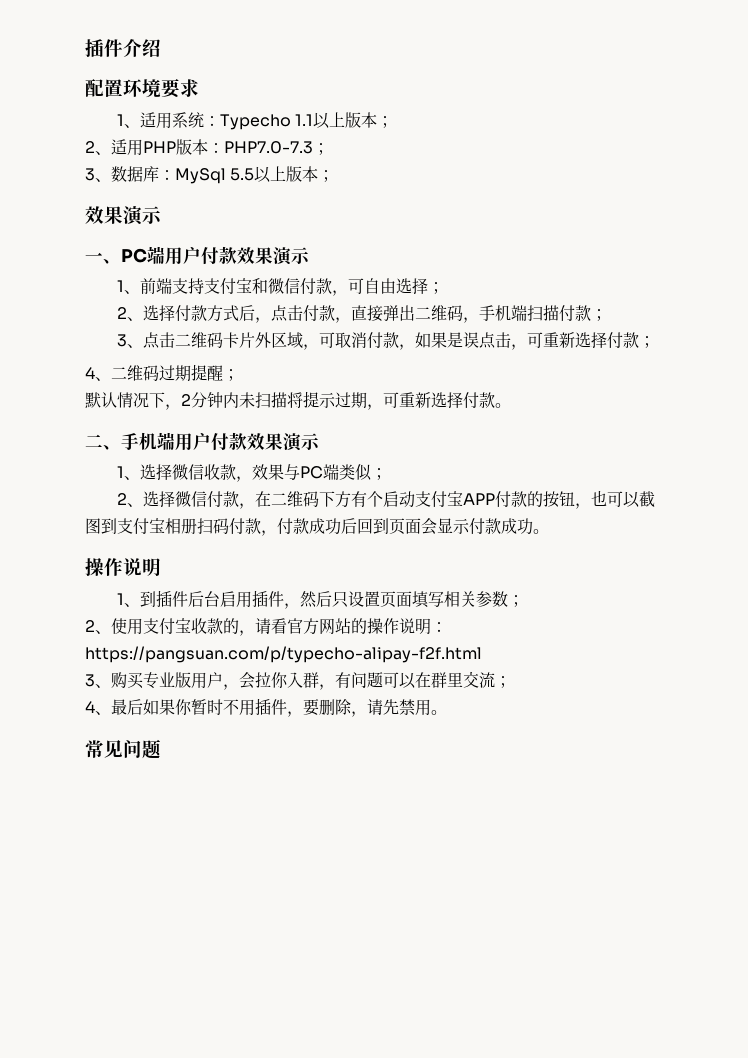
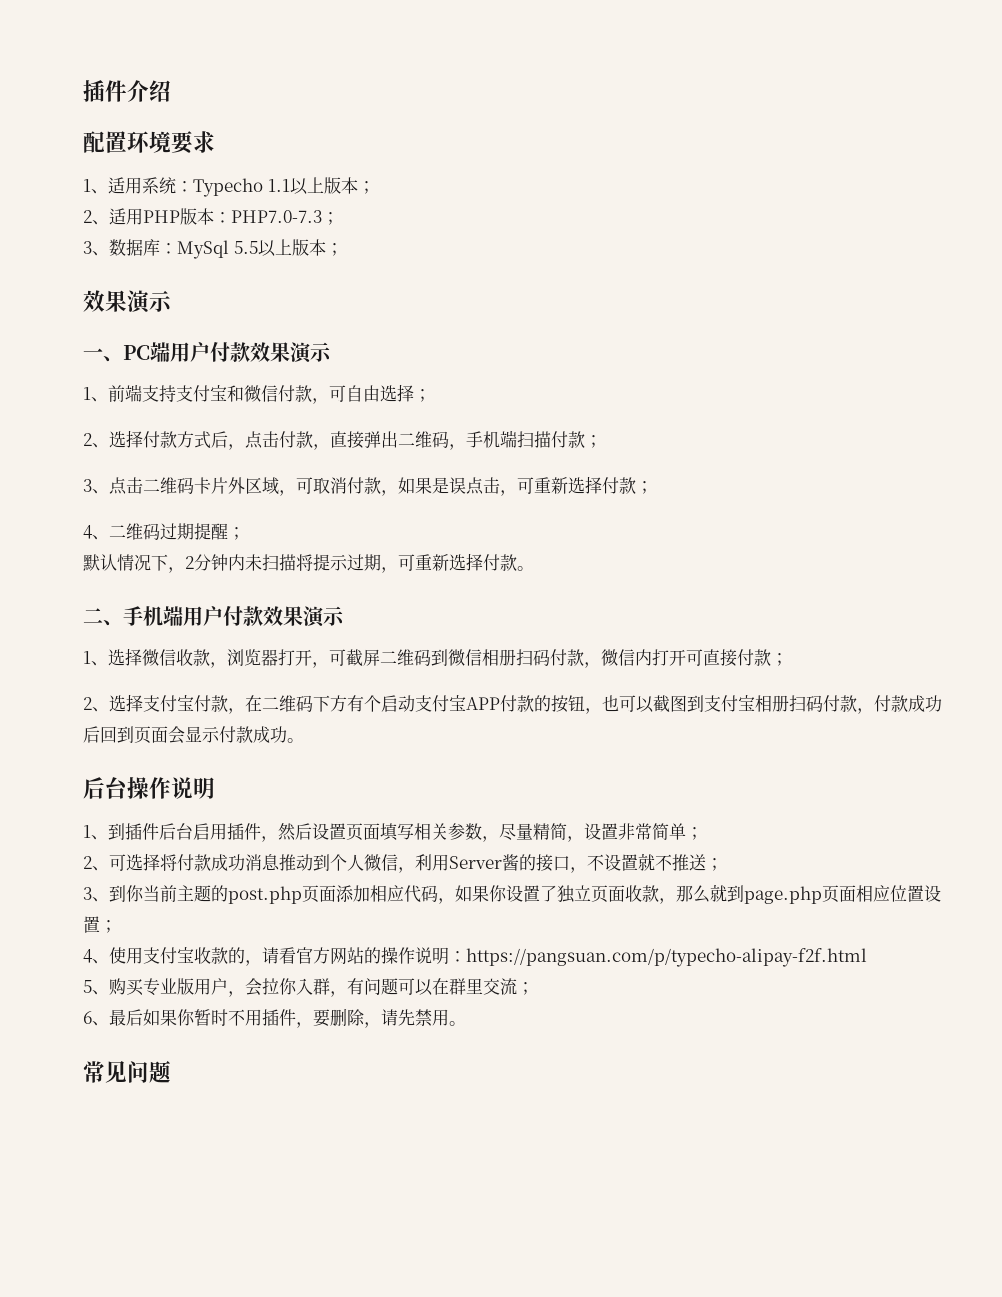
- 1、选择微信收款，效果与PC端类似；
- 2、选择微信付款，在二维码下方有个启动支付宝APP付款的按钮，也可以截图到支付宝相册扫码付款，付款成功后回到页面会显示付款成功。
- 操作说明
+ 1、选择微信收款，浏览器打开，可截屏二维码到微信相册扫码付款，微信内打开可直接付款；
+ 2、选择支付宝付款，在二维码下方有个启动支付宝APP付款的按钮，也可以截图到支付宝相册扫码付款，付款成功后回到页面会显示付款成功。
+ 后台操作说明
- 1、到插件后台启用插件，然后只设置页面填写相关参数；
- 2、使用支付宝收款的，请看官方网站的操作说明：https://pangsuan.com/p/typecho-alipay-f2f.html
+ 1、到插件后台启用插件，然后设置页面填写相关参数，尽量精简，设置非常简单；
+ 2、可选择将付款成功消息推动到个人微信，利用Server酱的接口，不设置就不推送；
+ 3、到你当前主题的post.php页面添加相应代码，如果你设置了独立页面收款，那么就到page.php页面相应位置设置；
+ 4、使用支付宝收款的，请看官方网站的操作说明：https://pangsuan.com/p/typecho-alipay-f2f.html
- 3、购买专业版用户，会拉你入群，有问题可以在群里交流；
+ 5、购买专业版用户，会拉你入群，有问题可以在群里交流；
- 4、最后如果你暂时不用插件，要删除，请先禁用。
+ 6、最后如果你暂时不用插件，要删除，请先禁用。

